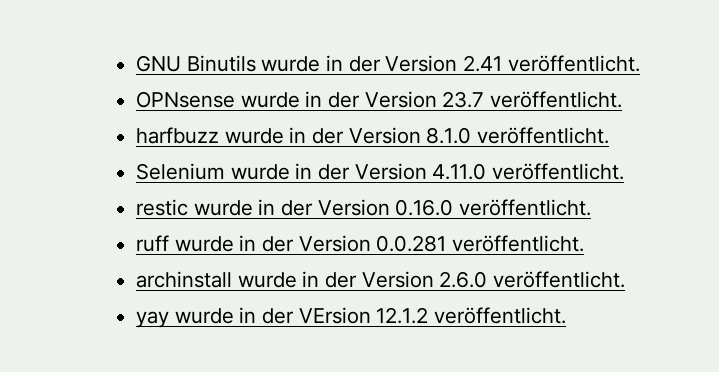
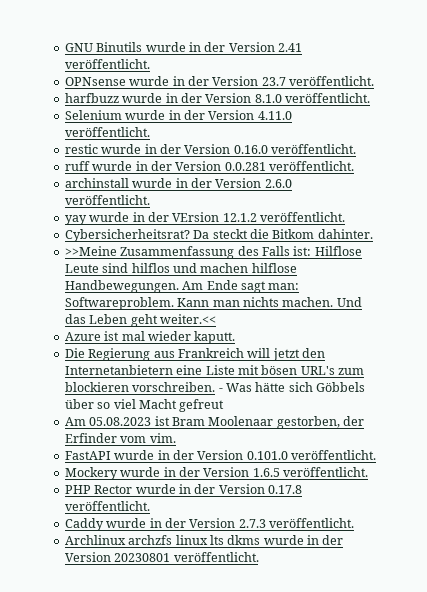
+ Cybersicherheitsrat? Da steckt die Bitkom dahinter.
+ >>Meine Zusammenfassung des Falls ist: Hilflose Leute sind hilflos und machen hilflose Handbewegungen. Am Ende sagt man: Softwareproblem. Kann man nichts machen. Und das Leben geht weiter.<<
+ Azure ist mal wieder kaputt.
+ Die Regierung aus Frankreich will jetzt den Internetanbietern eine Liste mit bösen URL's zum blockieren vorschreiben. - Was hätte sich Göbbels über so viel Macht gefreut
+ Am 05.08.2023 ist Bram Moolenaar gestorben, der Erfinder vom vim.
+ FastAPI wurde in der Version 0.101.0 veröffentlicht.
+ Mockery wurde in der Version 1.6.5 veröffentlicht.
+ PHP Rector wurde in der Version 0.17.8 veröffentlicht.
+ Caddy wurde in der Version 2.7.3 veröffentlicht.
+ Archlinux archzfs linux lts dkms wurde in der Version 20230801 veröffentlicht.

